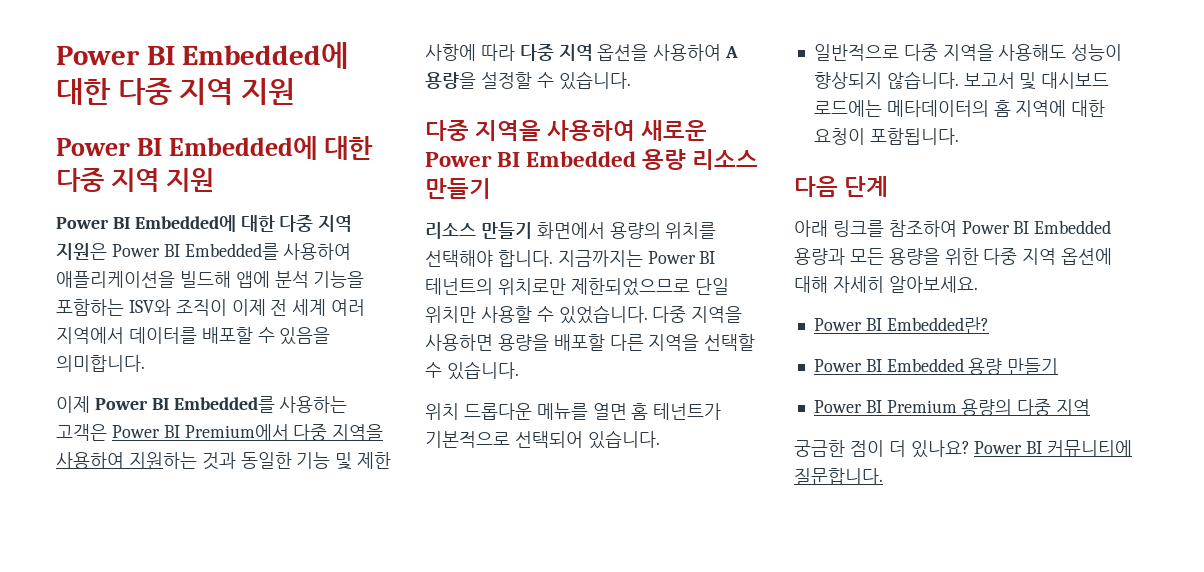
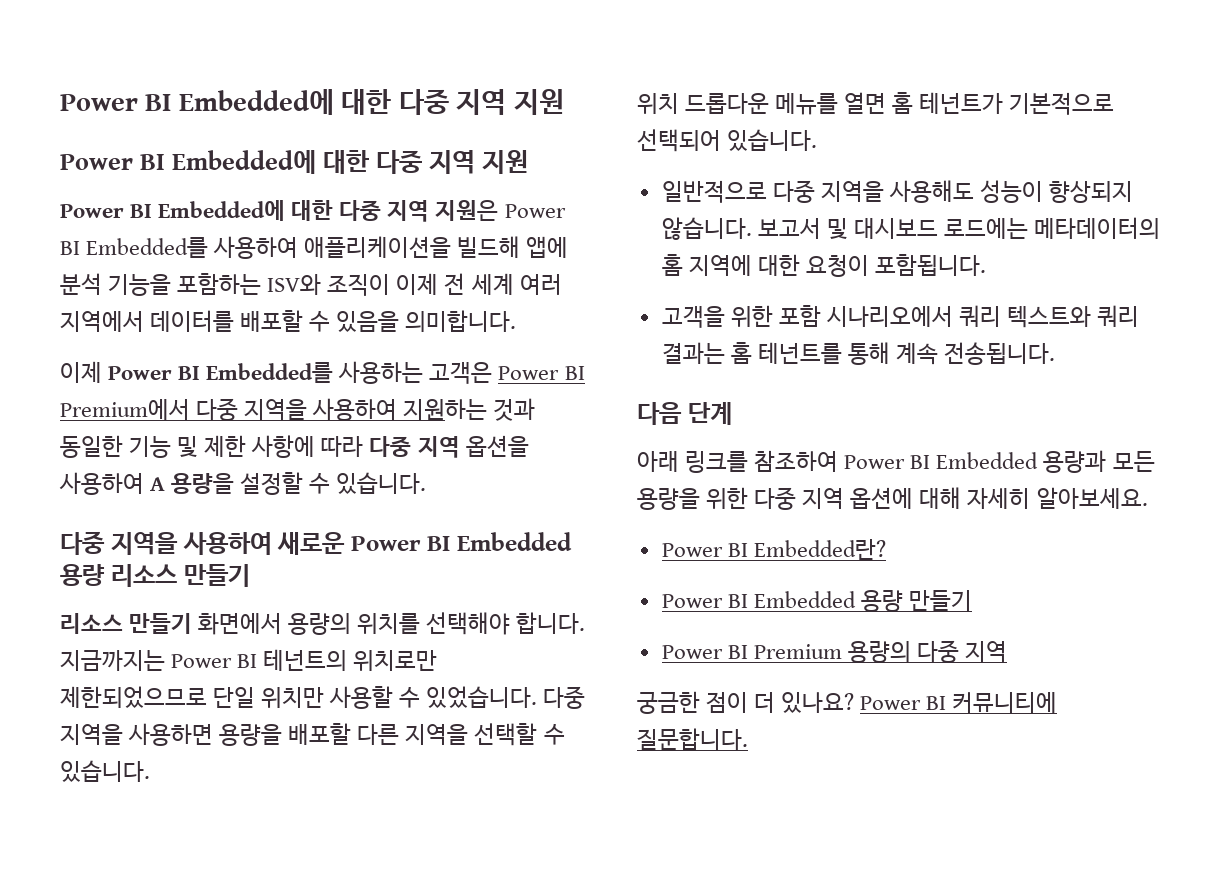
+ 고객을 위한 포함 시나리오에서 쿼리 텍스트와 쿼리 결과는 홈 테넌트를 통해 계속 전송됩니다.

